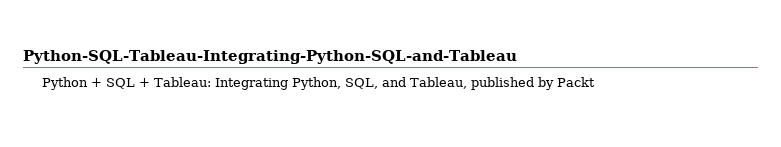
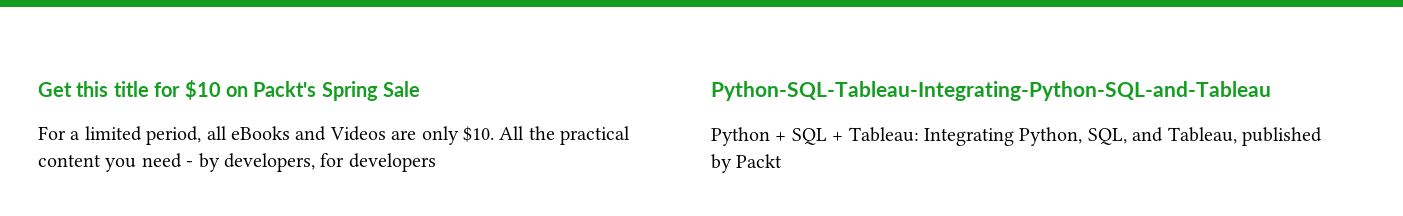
+ Get this title for $10 on Packt's Spring Sale
+ For a limited period, all eBooks and Videos are only $10. All the practical content you need - by developers, for developers

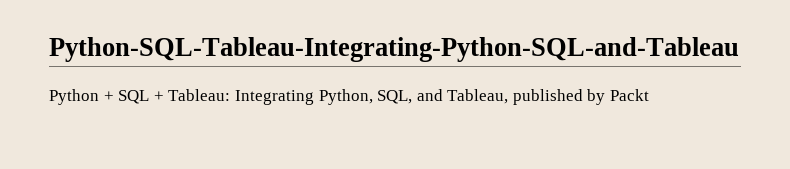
- Get this title for $10 on Packt's Spring Sale
- For a limited period, all eBooks and Videos are only $10. All the practical content you need - by developers, for developers

